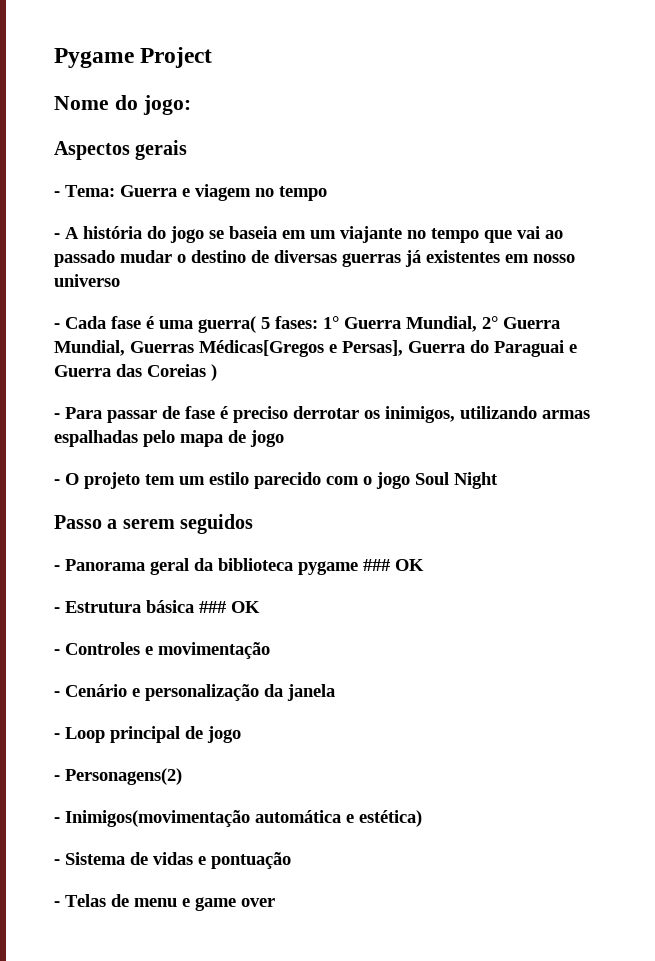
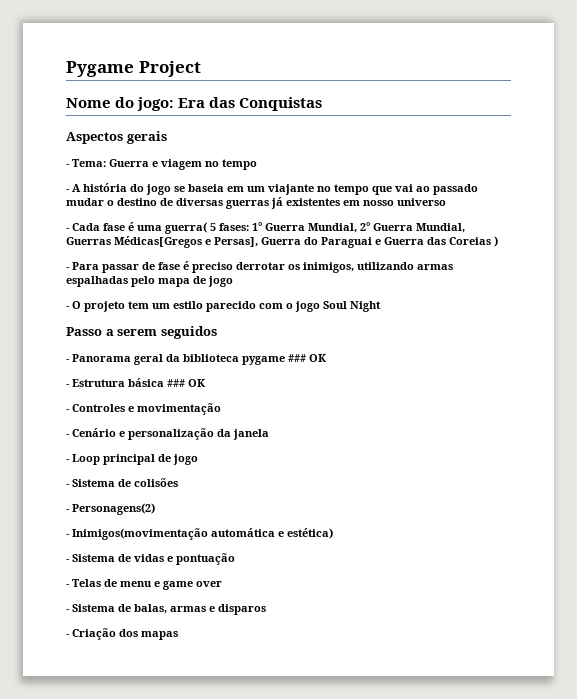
- Nome do jogo:
+ Nome do jogo: Era das Conquistas
+ - Sistema de colisões
+ - Sistema de balas, armas e disparos
+ - Criação dos mapas

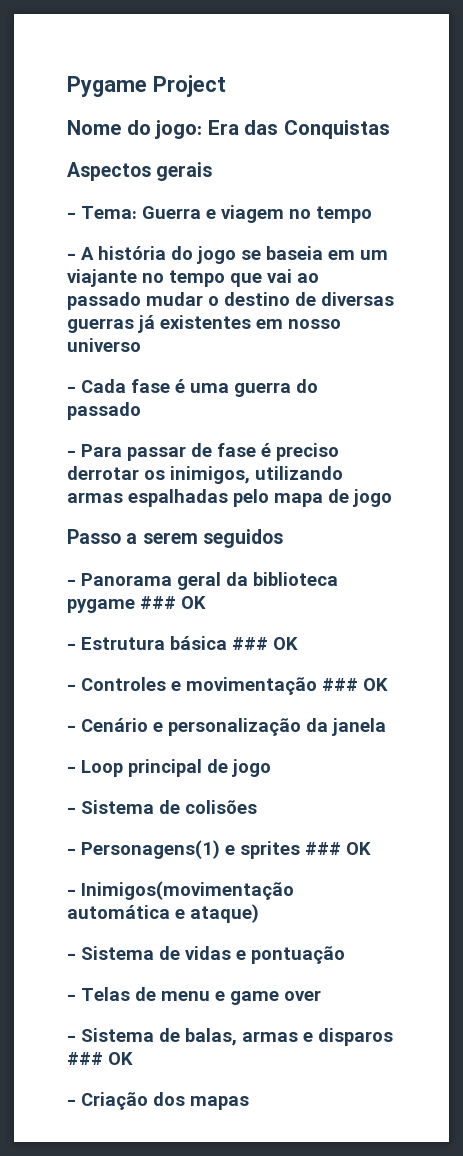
- - Cada fase é uma guerra( 5 fases: 1° Guerra Mundial, 2° Guerra Mundial, Guerras Médicas[Gregos e Persas], Guerra do Paraguai e Guerra das Coreias )
+ - Cada fase é uma guerra do passado
- - O projeto tem um estilo parecido com o jogo Soul Night
- - Controles e movimentação
+ - Controles e movimentação ### OK
- - Personagens(2)
+ - Personagens(1) e sprites ### OK
- - Inimigos(movimentação automática e estética)
+ - Inimigos(movimentação automática e ataque)
- - Sistema de balas, armas e disparos
+ - Sistema de balas, armas e disparos ### OK

